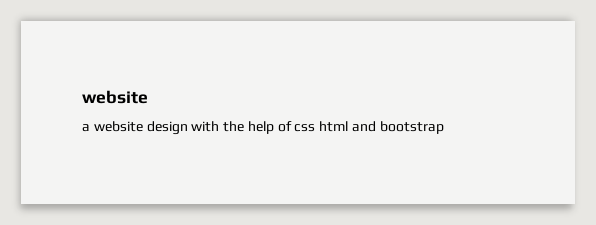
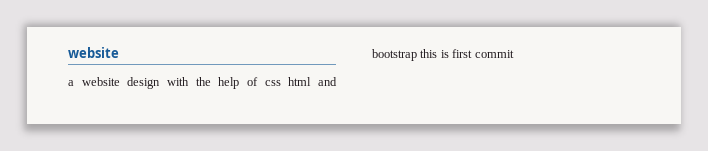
- a website design with the help of css html and bootstrap
+ a website design with the help of css html and bootstrap this is first commit

